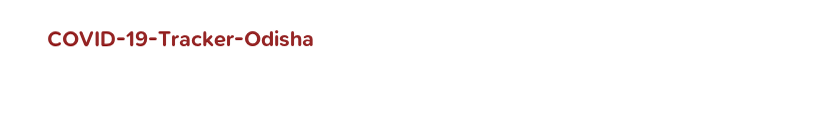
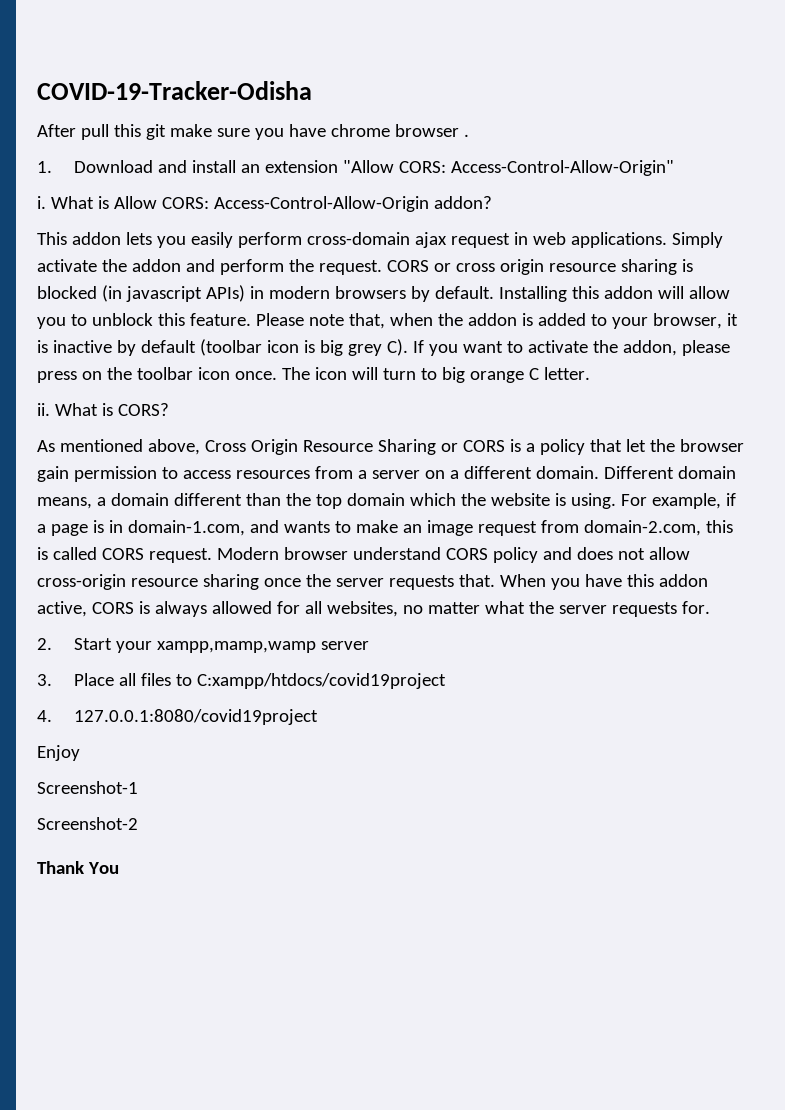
+ After pull this git make sure you have chrome browser .
+ 1. Download and install an extension "Allow CORS: Access-Control-Allow-Origin"
+ i. What is Allow CORS: Access-Control-Allow-Origin addon?
+ This addon lets you easily perform cross-domain ajax request in web applications. Simply activate the addon and perform the request. CORS or cross origin resource sharing is blocked (in javascript APIs) in modern browsers by default. Installing this addon will allow you to unblock this feature. Please note that, when the addon is added to your browser, it is inactive by default (toolbar icon is big grey C). If you want to activate the addon, please press on the toolbar icon once. The icon will turn to big orange C letter.
+ ii. What is CORS?
+ As mentioned above, Cross Origin Resource Sharing or CORS is a policy that let the browser gain permission to access resources from a server on a different domain. Different domain means, a domain different than the top domain which the website is using. For example, if a page is in domain-1.com, and wants to make an image request from domain-2.com, this is called CORS request. Modern browser understand CORS policy and does not allow cross-origin resource sharing once the server requests that. When you have this addon active, CORS is always allowed for all websites, no matter what the server requests for.
+ 2. Start your xampp,mamp,wamp server
+ 3. Place all files to C:xampp/htdocs/covid19project
+ 4. 127.0.0.1:8080/covid19project
+ Enjoy
+ Screenshot-1
+ Screenshot-2
+ Thank You

